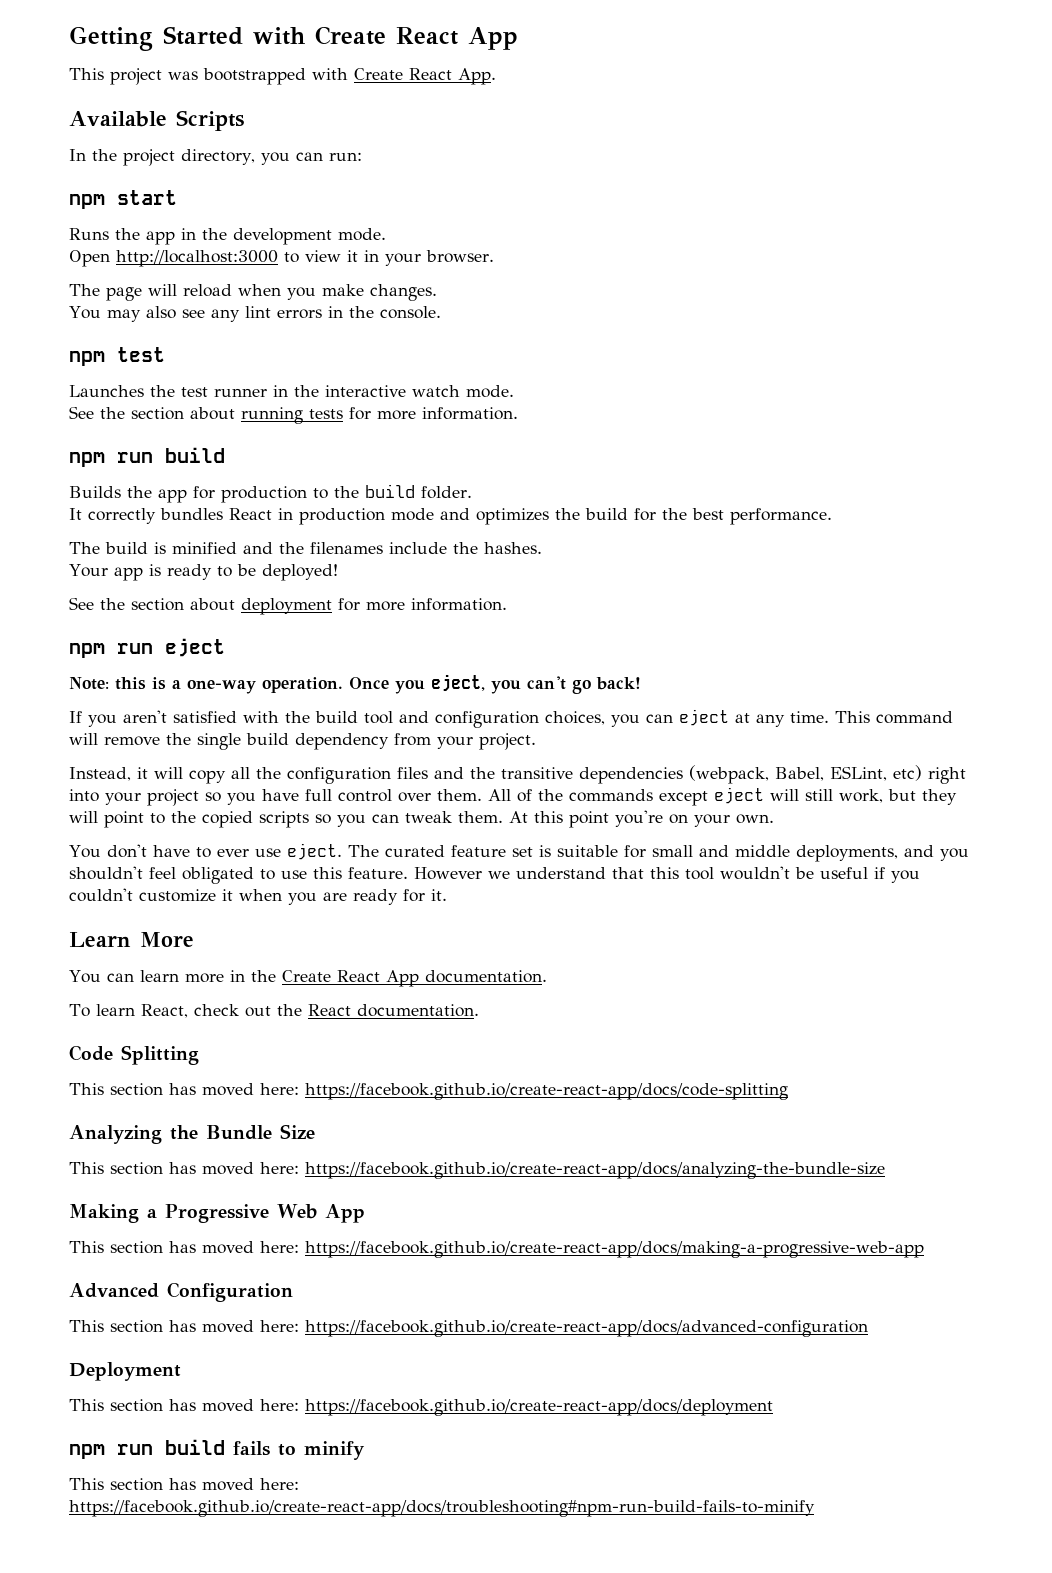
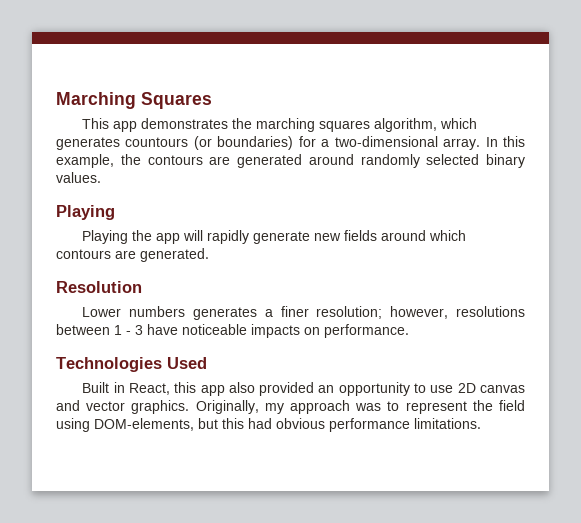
- Getting Started with Create React App
- This project was bootstrapped with Create React App.
- Available Scripts
- In the project directory, you can run:
- npm start
- Runs the app in the development mode.
- Open http://localhost:3000 to view it in your browser.
- The page will reload when you make changes.
- You may also see any lint errors in the console.
- npm test
- Launches the test runner in the interactive watch mode.
- See the section about running tests for more information.
- npm run build
- Builds the app for production to the build folder.
- It correctly bundles React in production mode and optimizes the build for the best performance.
- The build is minified and the filenames include the hashes.
- Your app is ready to be deployed!
- See the section about deployment for more information.
- npm run eject
- Note: this is a one-way operation. Once you eject, you can't go back!
- If you aren't satisfied with the build tool and configuration choices, you can eject at any time. This command will remove the single build dependency from your project.
- Instead, it will copy all the configuration files and the transitive dependencies (webpack, Babel, ESLint, etc) right into your project so you have full control over them. All of the commands except eject will still work, but they will point to the copied scripts so you can tweak them. At this point you're on your own.
- You don't have to ever use eject. The curated feature set is suitable for small and middle deployments, and you shouldn't feel obligated to use this feature. However we understand that this tool wouldn't be useful if you couldn't customize it when you are ready for it.
- Learn More
- You can learn more in the Create React App documentation.
- To learn React, check out the React documentation.
- Code Splitting
- This section has moved here: https://facebook.github.io/create-react-app/docs/code-splitting
- Analyzing the Bundle Size
- This section has moved here: https://facebook.github.io/create-react-app/docs/analyzing-the-bundle-size
- Making a Progressive Web App
- This section has moved here: https://facebook.github.io/create-react-app/docs/making-a-progressive-web-app
- Advanced Configuration
- This section has moved here: https://facebook.github.io/create-react-app/docs/advanced-configuration
- Deployment
- This section has moved here: https://facebook.github.io/create-react-app/docs/deployment
- npm run build fails to minify
- This section has moved here: https://facebook.github.io/create-react-app/docs/troubleshooting#npm-run-build-fails-to-minify
+ Marching Squares
+ This app demonstrates the marching squares algorithm, which generates countours (or boundaries) for a two-dimensional array. In this example, the contours are generated around randomly selected binary values.
+ Playing
+ Playing the app will rapidly generate new fields around which contours are generated.
+ Resolution
+ Lower numbers generates a finer resolution; however, resolutions between 1 - 3 have noticeable impacts on performance.
+ Technologies Used
+ Built in React, this app also provided an opportunity to use 2D canvas and vector graphics. Originally, my approach was to represent the field using DOM-elements, but this had obvious performance limitations.

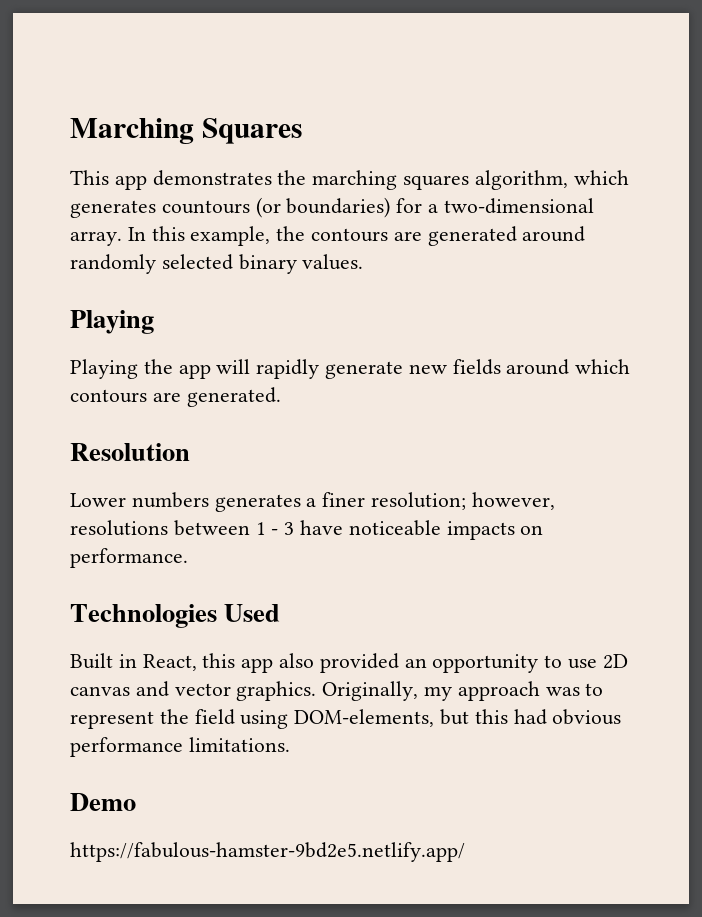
+ Demo
+ https://fabulous-hamster-9bd2e5.netlify.app/

